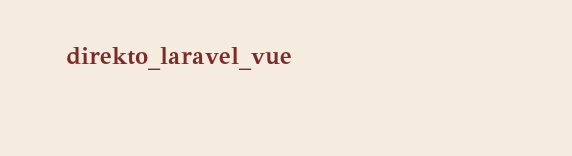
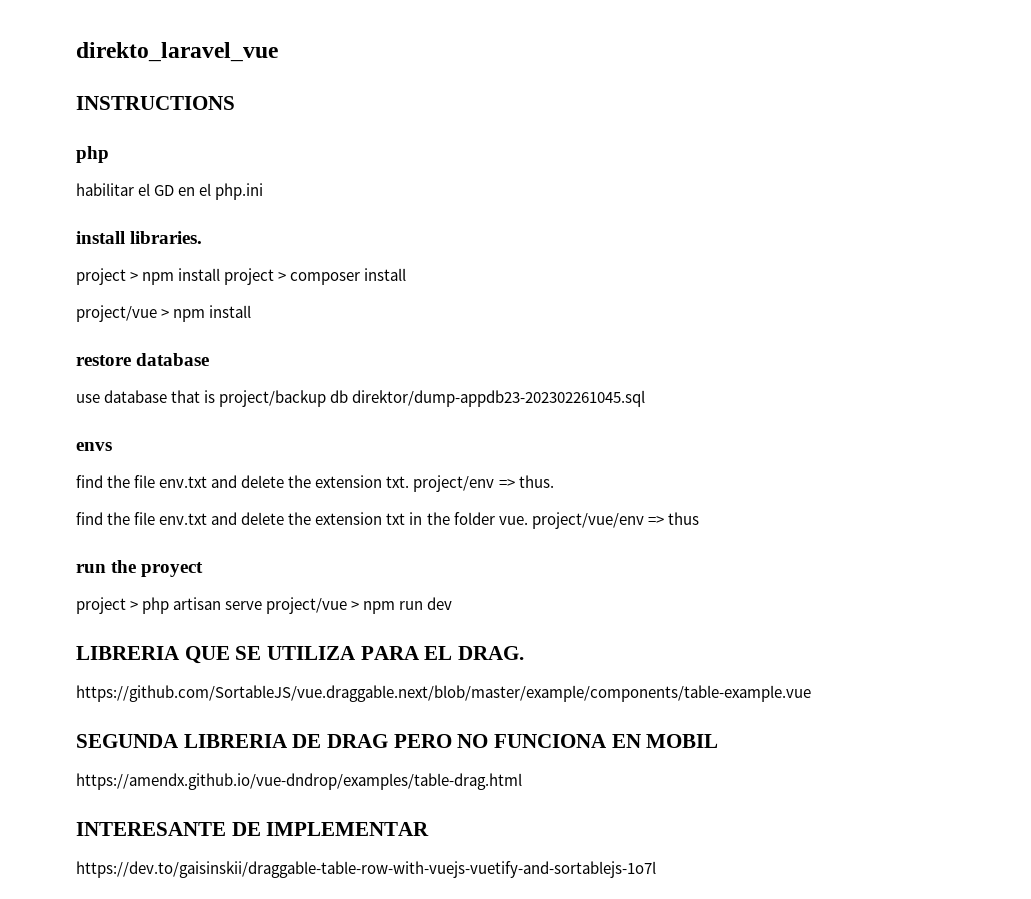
+ INSTRUCTIONS
+ php
+ habilitar el GD en el php.ini
+ install libraries.
+ project > npm install project > composer install
+ project/vue > npm install
+ restore database
+ use database that is project/backup db direktor/dump-appdb23-202302261045.sql
+ envs
+ find the file env.txt and delete the extension txt. project/env => thus.
+ find the file env.txt and delete the extension txt in the folder vue. project/vue/env => thus
+ run the proyect
+ project > php artisan serve project/vue > npm run dev
+ LIBRERIA QUE SE UTILIZA PARA EL DRAG.
+ https://github.com/SortableJS/vue.draggable.next/blob/master/example/components/table-example.vue
+ SEGUNDA LIBRERIA DE DRAG PERO NO FUNCIONA EN MOBIL
+ https://amendx.github.io/vue-dndrop/examples/table-drag.html
+ INTERESANTE DE IMPLEMENTAR
+ https://dev.to/gaisinskii/draggable-table-row-with-vuejs-vuetify-and-sortablejs-1o7l

